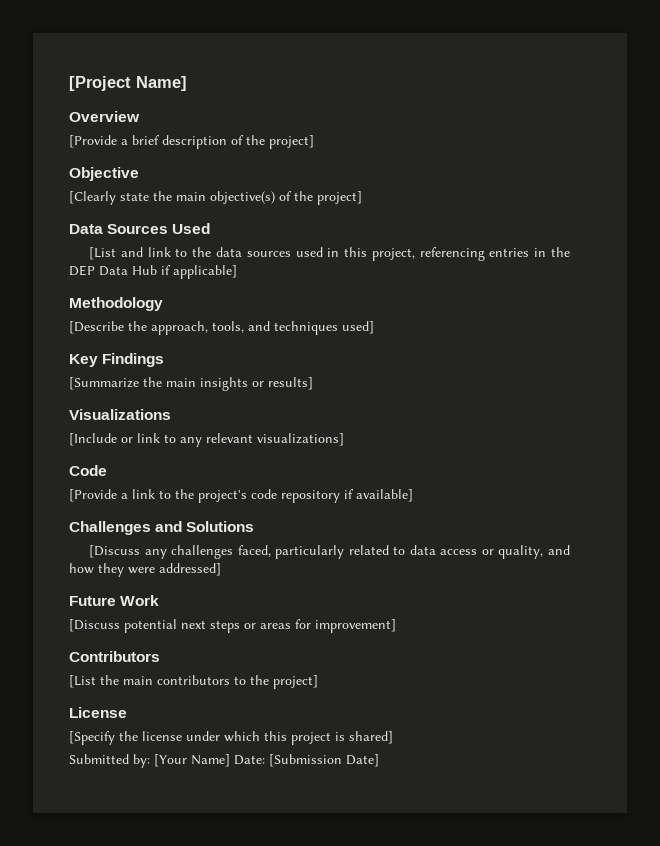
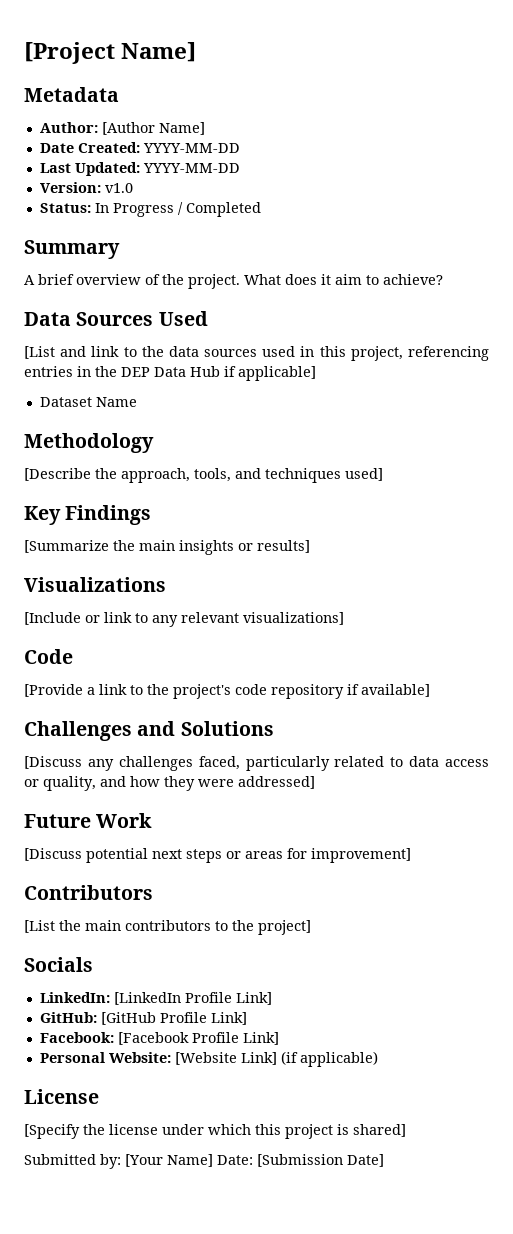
- Overview
- [Provide a brief description of the project]
- Objective
- [Clearly state the main objective(s) of the project]
+ Metadata
+ Author: [Author Name]
+ Date Created: YYYY-MM-DD
+ Last Updated: YYYY-MM-DD
+ Version: v1.0
+ Status: In Progress / Completed
+ Summary
+ A brief overview of the project. What does it aim to achieve?
+ Dataset Name
+ Socials
+ LinkedIn: [LinkedIn Profile Link]
+ GitHub: [GitHub Profile Link]
+ Facebook: [Facebook Profile Link]
+ Personal Website: [Website Link] (if applicable)

